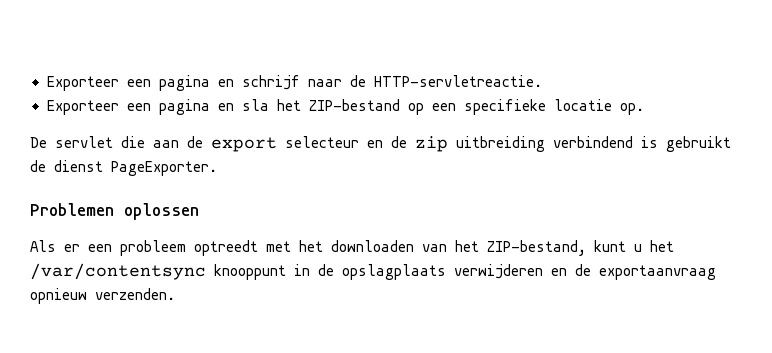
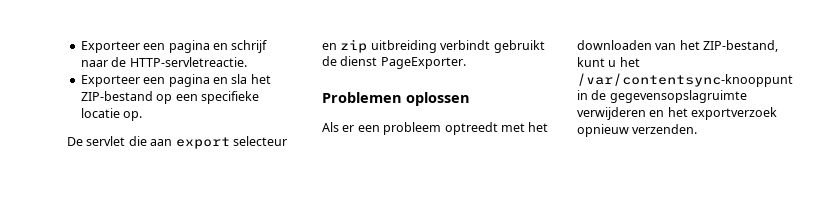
- De servlet die aan de export selecteur en de zip uitbreiding verbindend is gebruikt de dienst PageExporter.
+ De servlet die aan export selecteur en zip uitbreiding verbindt gebruikt de dienst PageExporter.
- Als er een probleem optreedt met het downloaden van het ZIP-bestand, kunt u het /var/contentsync knooppunt in de opslagplaats verwijderen en de exportaanvraag opnieuw verzenden.
+ Als er een probleem optreedt met het downloaden van het ZIP-bestand, kunt u het /var/contentsync-knooppunt in de gegevensopslagruimte verwijderen en het exportverzoek opnieuw verzenden.

